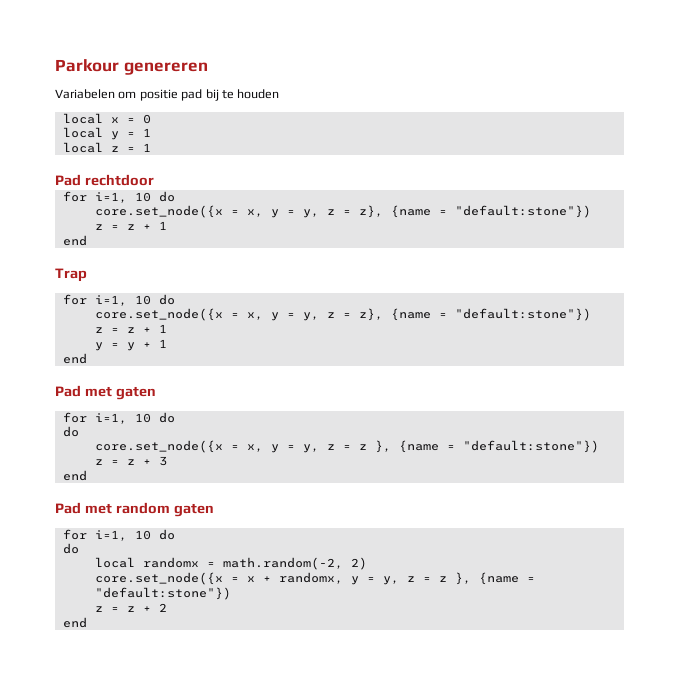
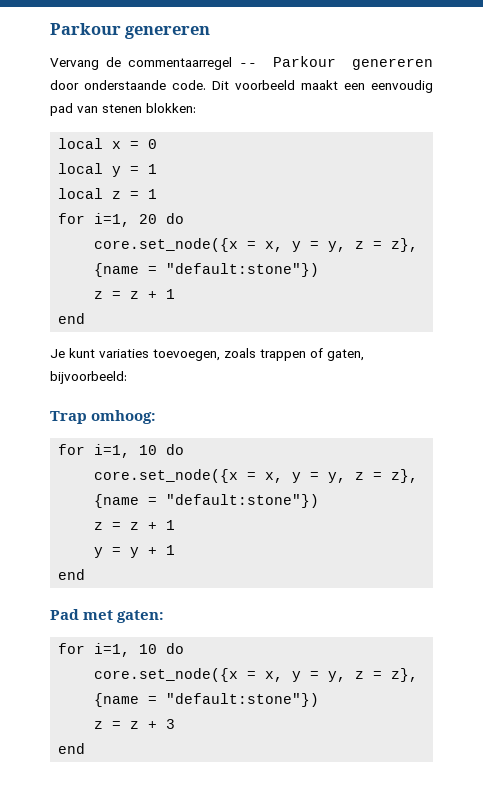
- Variabelen om positie pad bij te houden
+ Vervang de commentaarregel -- Parkour genereren door onderstaande code. Dit voorbeeld maakt een eenvoudig pad van stenen blokken:
- Pad rechtdoor
- for i=1, 10 do
+ for i=1, 20 do
+ Je kunt variaties toevoegen, zoals trappen of gaten, bijvoorbeeld:
- Trap
+ Trap omhoog:
- Pad met gaten
+ Pad met gaten:
  for i=1, 10 do
- do
- core.set_node({x = x, y = y, z = z }, {name = "default:stone"})
+ core.set_node({x = x, y = y, z = z}, {name = "default:stone"})
- Pad met random gaten
- for i=1, 10 do
- do
- local randomx = math.random(-2, 2)
- core.set_node({x = x + randomx, y = y, z = z }, {name = "default:stone"})
- z = z + 2
- end

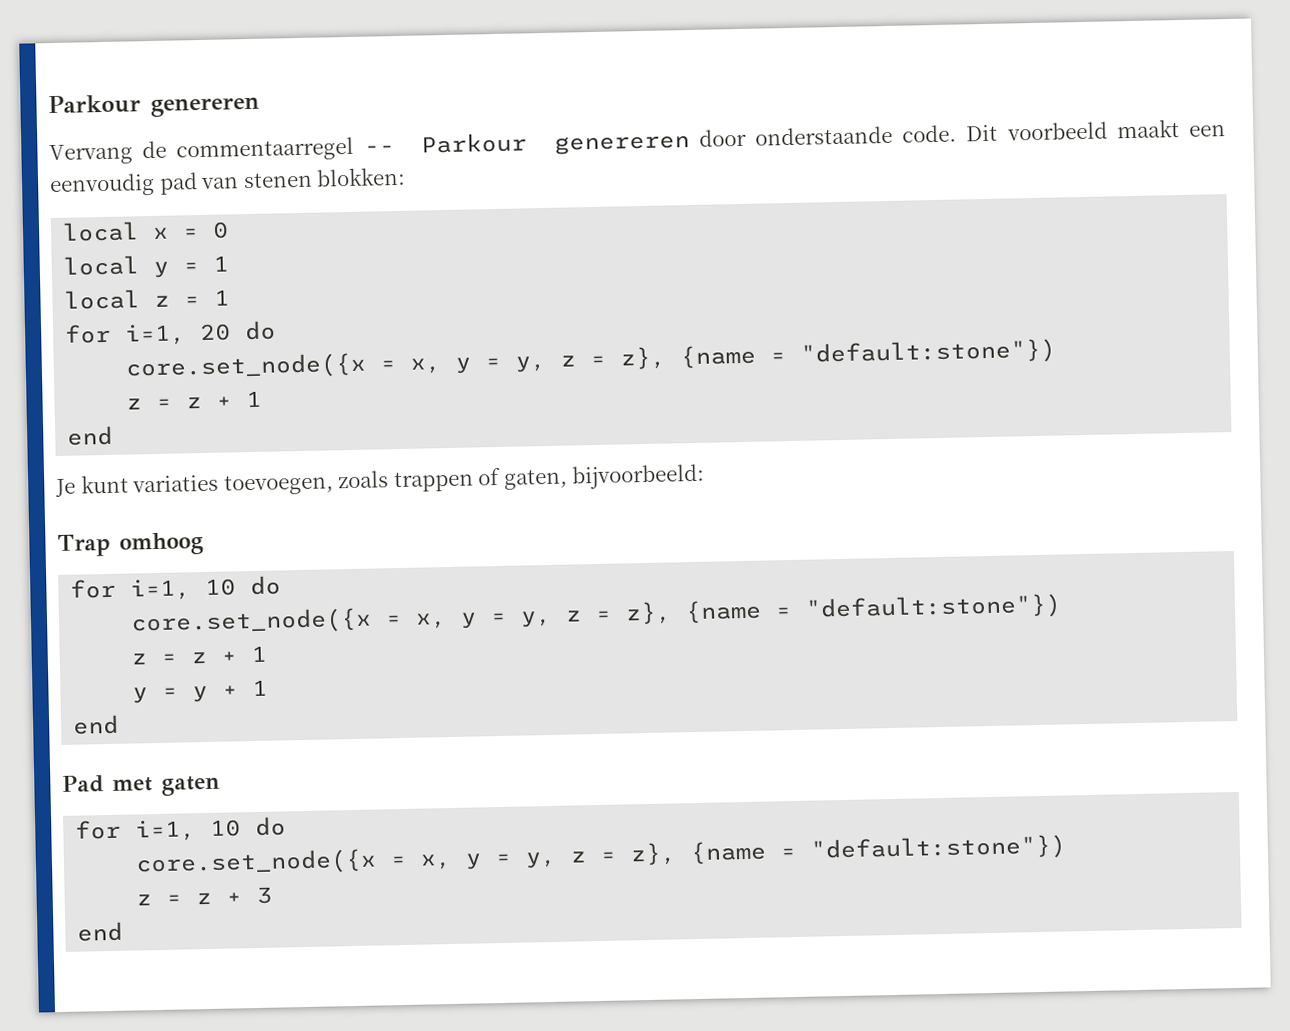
- Trap omhoog:
+ Trap omhoog
- Pad met gaten:
+ Pad met gaten

